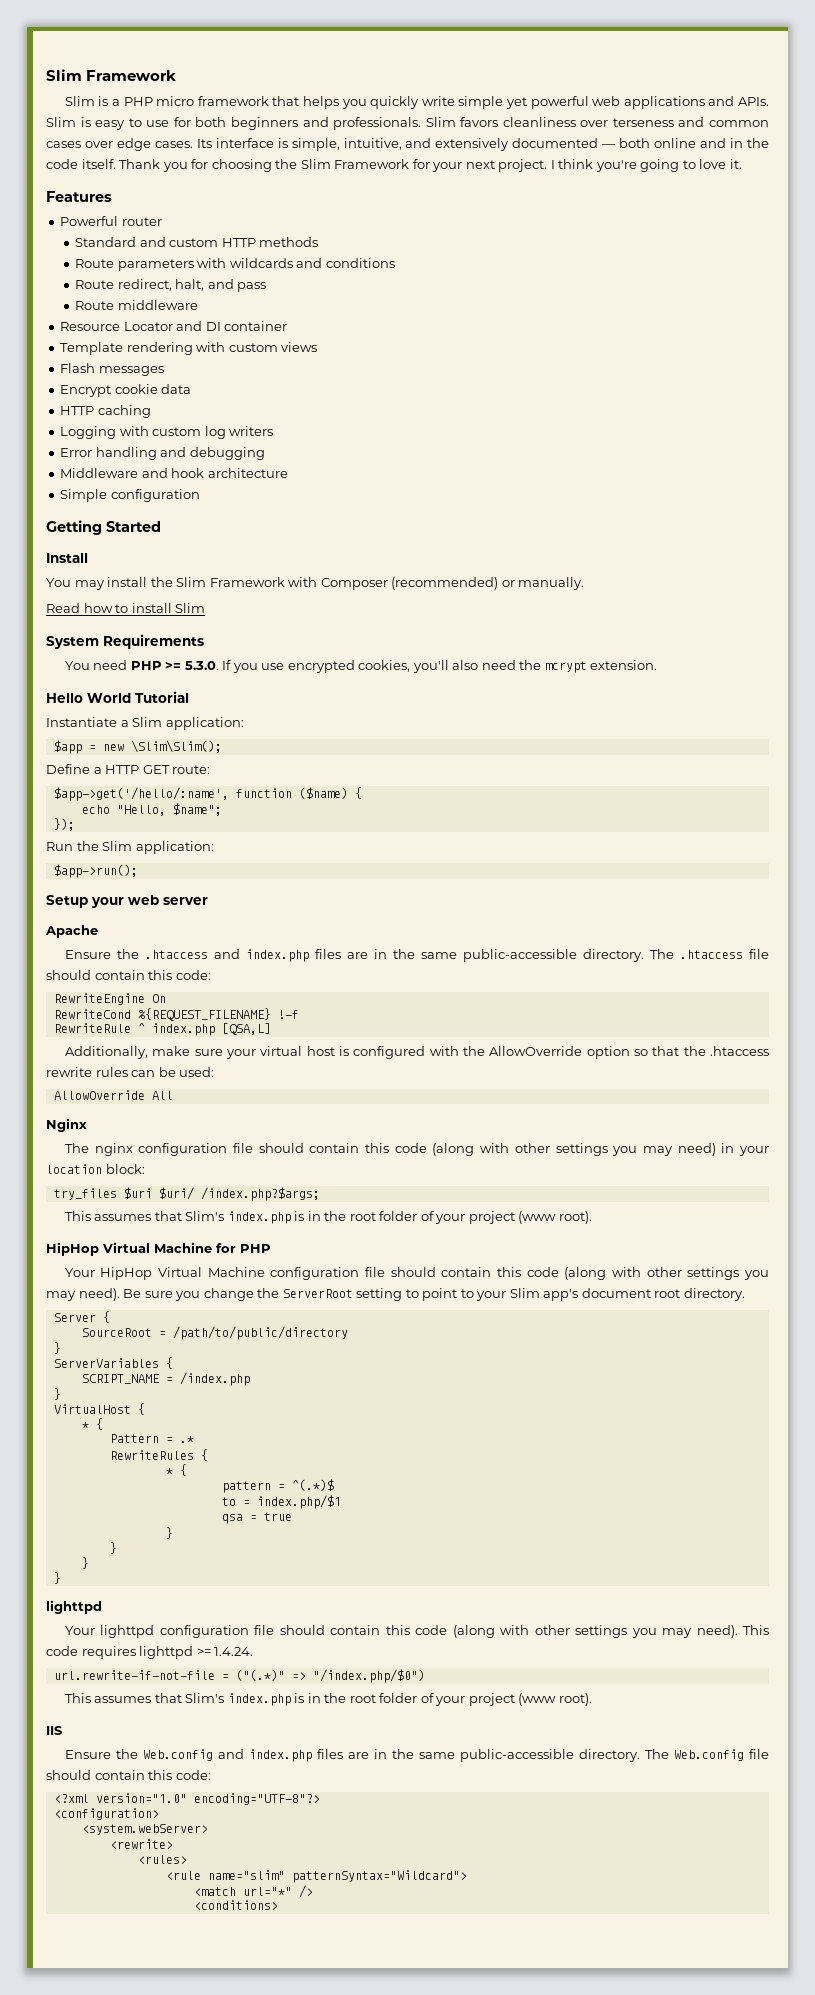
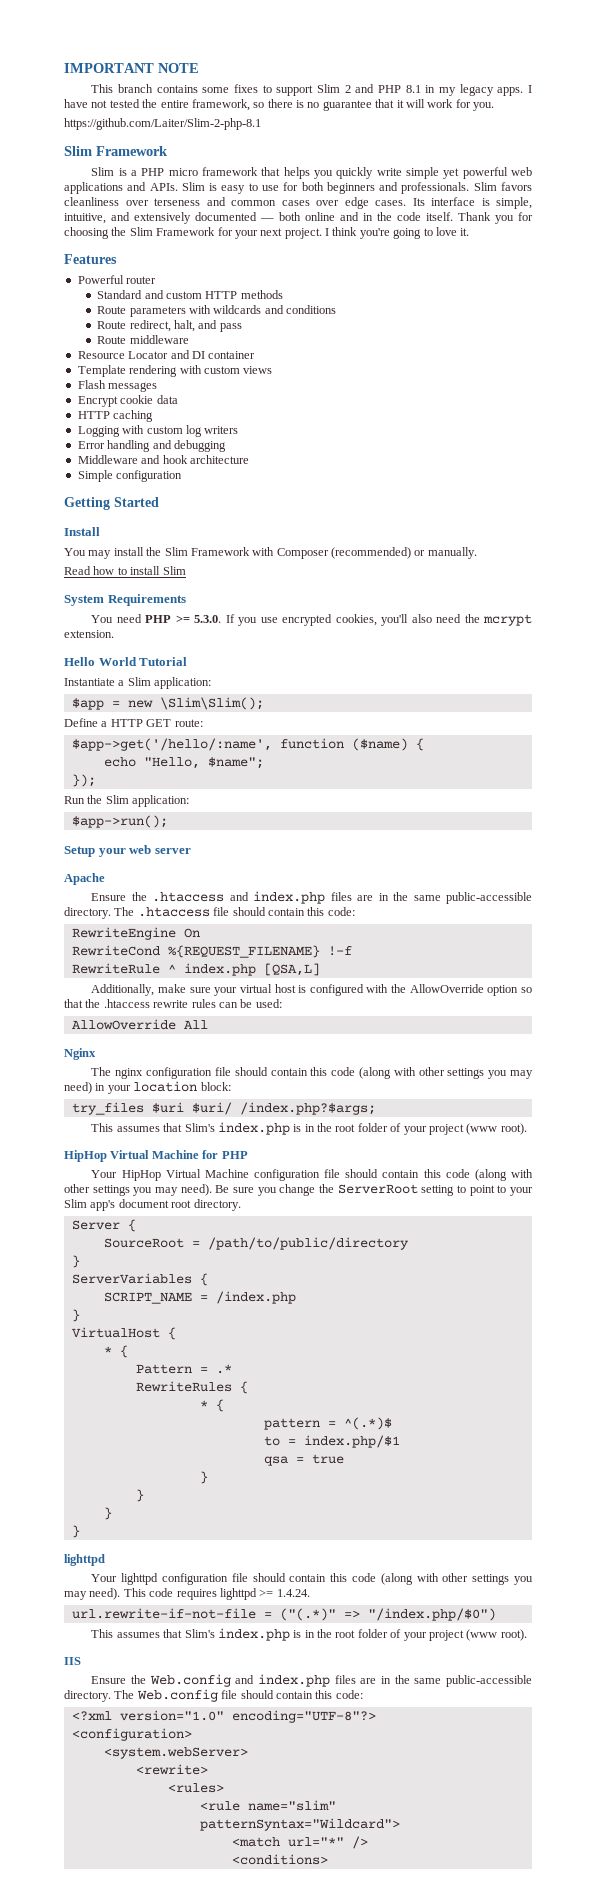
+ IMPORTANT NOTE
+ This branch contains some fixes to support Slim 2 and PHP 8.1 in my legacy apps. I have not tested the entire framework, so there is no guarantee that it will work for you.
+ https://github.com/Laiter/Slim-2-php-8.1

